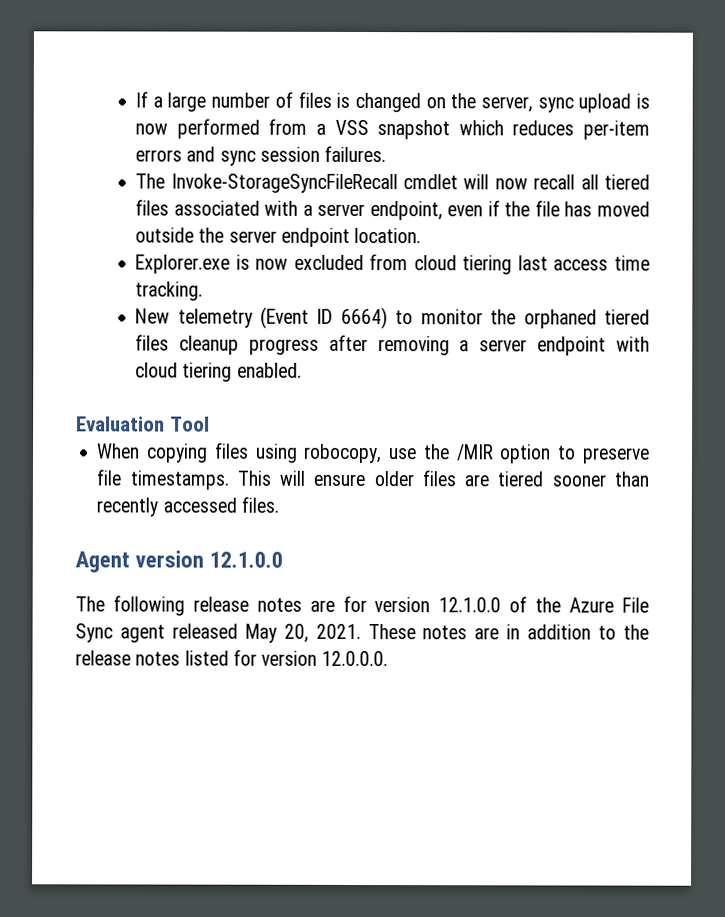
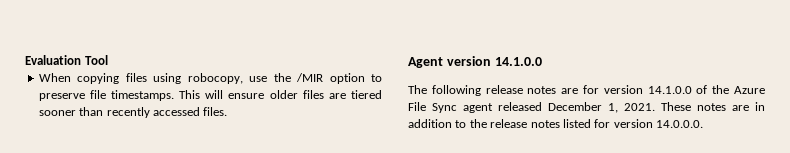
- If a large number of files is changed on the server, sync upload is now performed from a VSS snapshot which reduces per-item errors and sync session failures.
- The Invoke-StorageSyncFileRecall cmdlet will now recall all tiered files associated with a server endpoint, even if the file has moved outside the server endpoint location.
- Explorer.exe is now excluded from cloud tiering last access time tracking.
- New telemetry (Event ID 6664) to monitor the orphaned tiered files cleanup progress after removing a server endpoint with cloud tiering enabled.
- Agent version 12.1.0.0
+ Agent version 14.1.0.0
- The following release notes are for version 12.1.0.0 of the Azure File Sync agent released May 20, 2021.
+ The following release notes are for version 14.1.0.0 of the Azure File Sync agent released December 1, 2021.
- These notes are in addition to the release notes listed for version 12.0.0.0.
+ These notes are in addition to the release notes listed for version 14.0.0.0.

